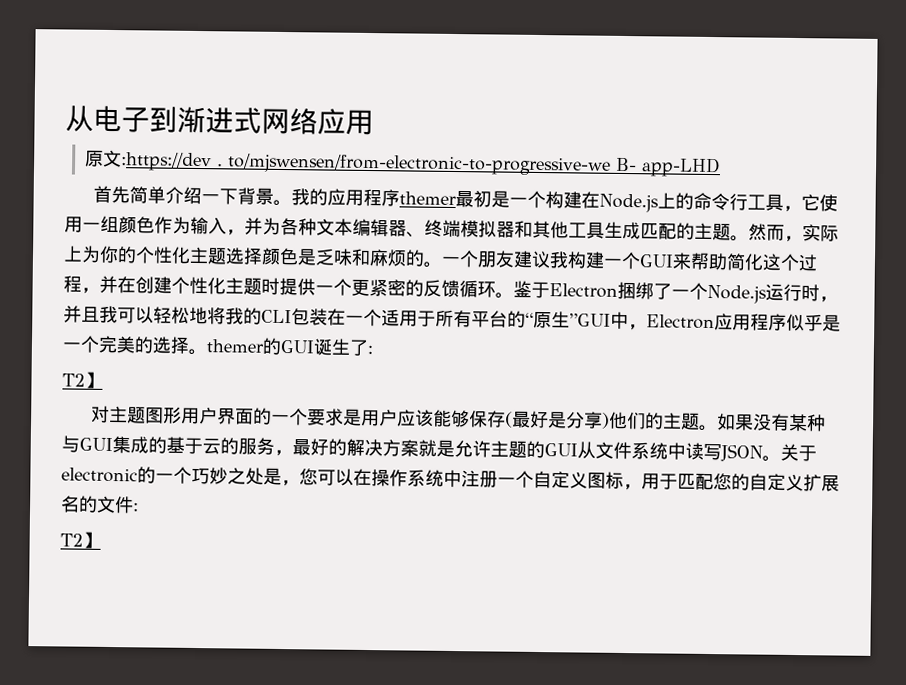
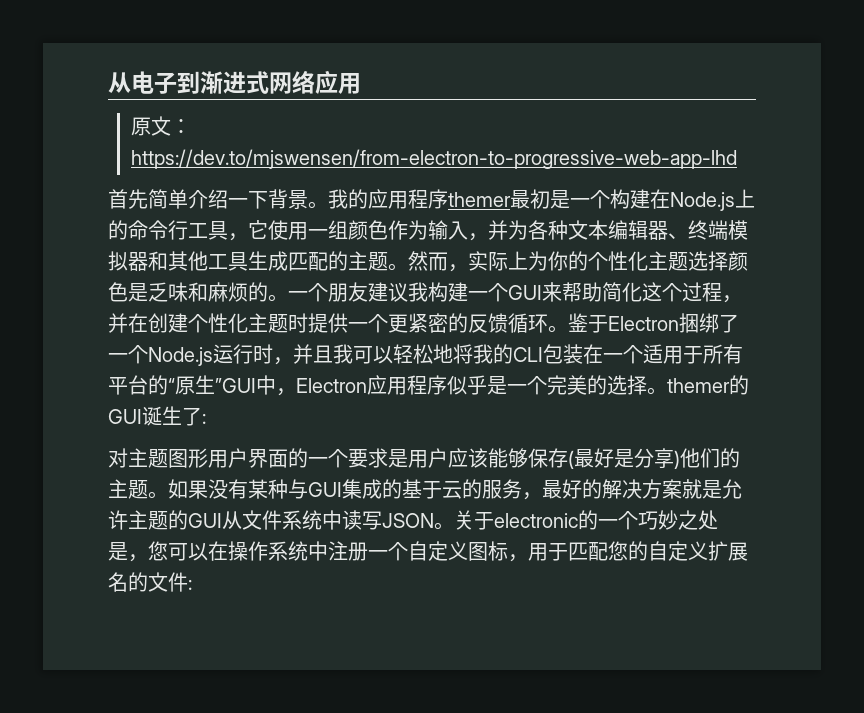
- 原文:https://dev . to/mjswensen/from-electronic-to-progressive-we B- app-LHD
+ 原文：https://dev.to/mjswensen/from-electron-to-progressive-web-app-lhd
  鉴于Electron捆绑了一个Node.js运行时，并且我可以轻松地将我的CLI包装在一个适用于所有平台的“原生”GUI中，Electron应用程序似乎是一个完美的选择。themer的GUI诞生了:
- T2】
  关于electronic的一个巧妙之处是，您可以在操作系统中注册一个自定义图标，用于匹配您的自定义扩展名的文件:
- T2】

